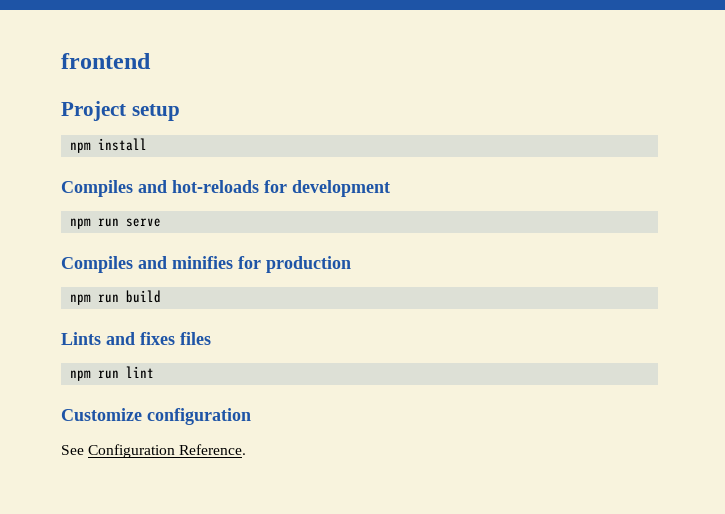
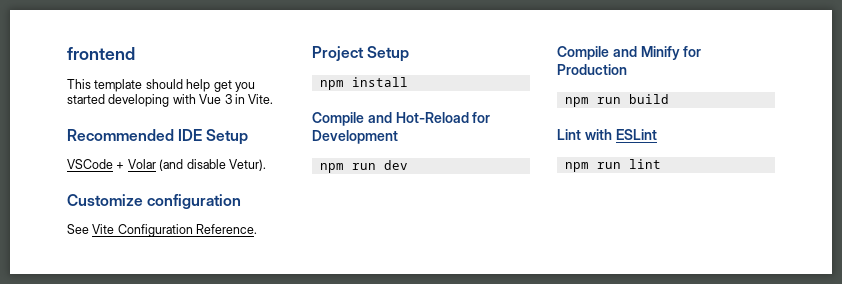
+ This template should help get you started developing with Vue 3 in Vite.
+ Recommended IDE Setup
+ VSCode + Volar (and disable Vetur).
+ Customize configuration
+ See Vite Configuration Reference.
- Project setup
+ Project Setup
- Compiles and hot-reloads for development
- npm run serve
- Compiles and minifies for production
+ Compile and Hot-Reload for Development
+ npm run dev
+ Compile and Minify for Production
- Lints and fixes files
+ Lint with ESLint
- Customize configuration
- See Configuration Reference.

